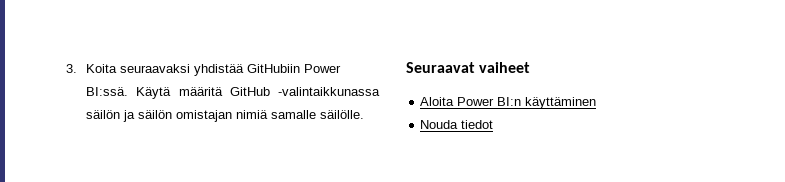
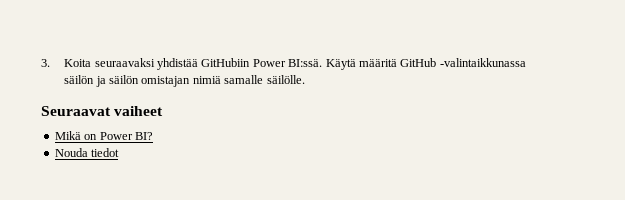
- Aloita Power BI:n käyttäminen
+ Mikä on Power BI?

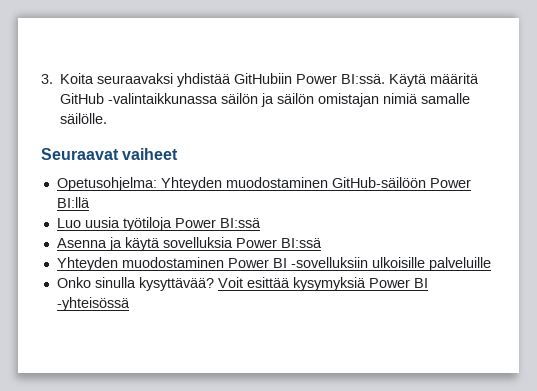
- Mikä on Power BI?
- Nouda tiedot
+ Opetusohjelma: Yhteyden muodostaminen GitHub-säilöön Power BI:llä
+ Luo uusia työtiloja Power BI:ssä
+ Asenna ja käytä sovelluksia Power BI:ssä
+ Yhteyden muodostaminen Power BI -sovelluksiin ulkoisille palveluille
+ Onko sinulla kysyttävää? Voit esittää kysymyksiä Power BI -yhteisössä

